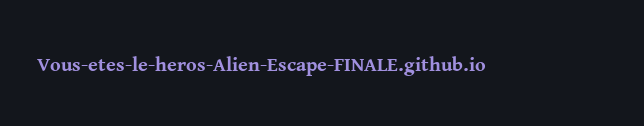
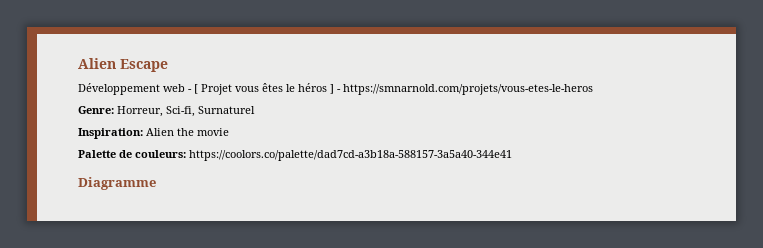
- Vous-etes-le-heros-Alien-Escape-FINALE.github.io
+ Alien Escape
+ Développement web - [ Projet vous êtes le héros ] - https://smnarnold.com/projets/vous-etes-le-heros
+ Genre: Horreur, Sci-fi, Surnaturel
+ Inspiration: Alien the movie
+ Palette de couleurs: https://coolors.co/palette/dad7cd-a3b18a-588157-3a5a40-344e41
+ Diagramme

